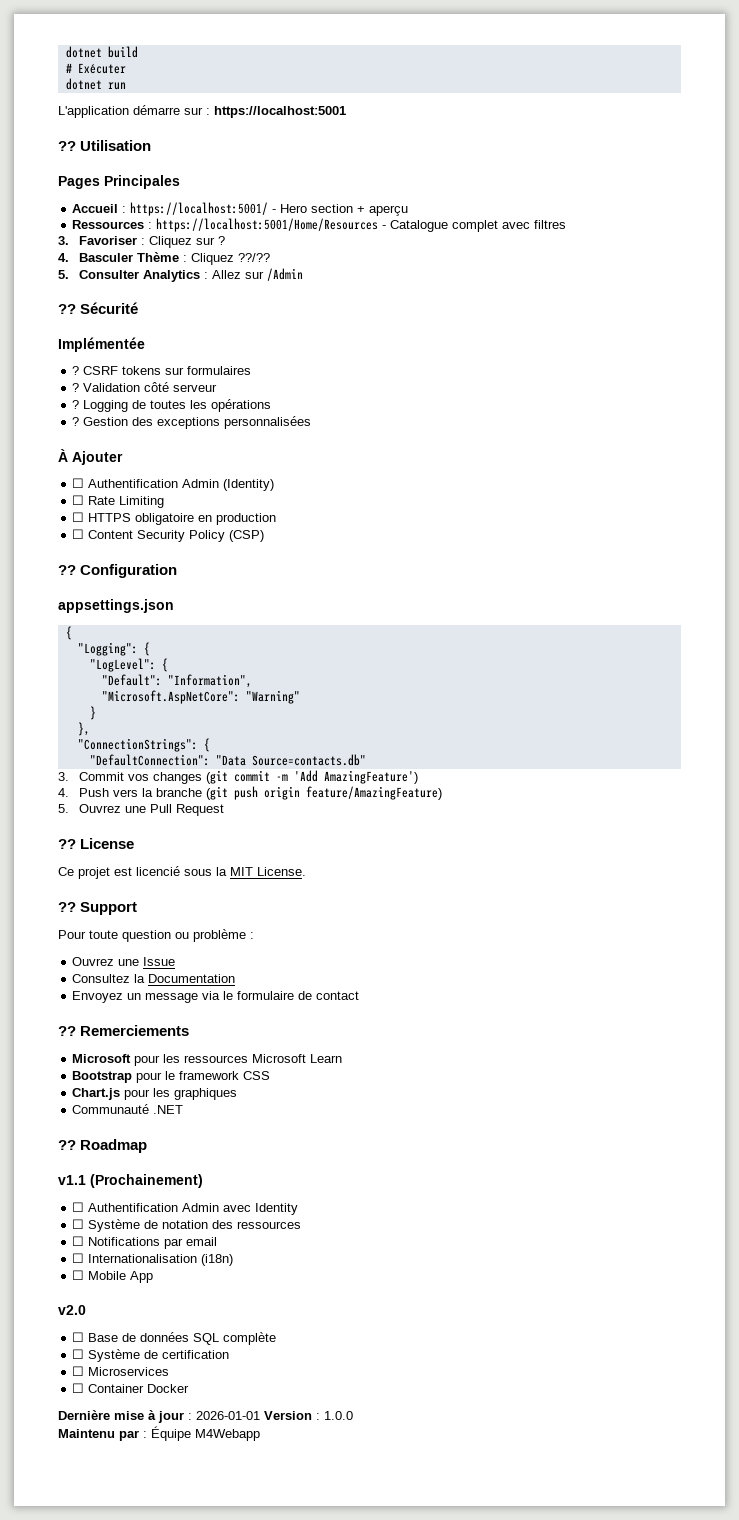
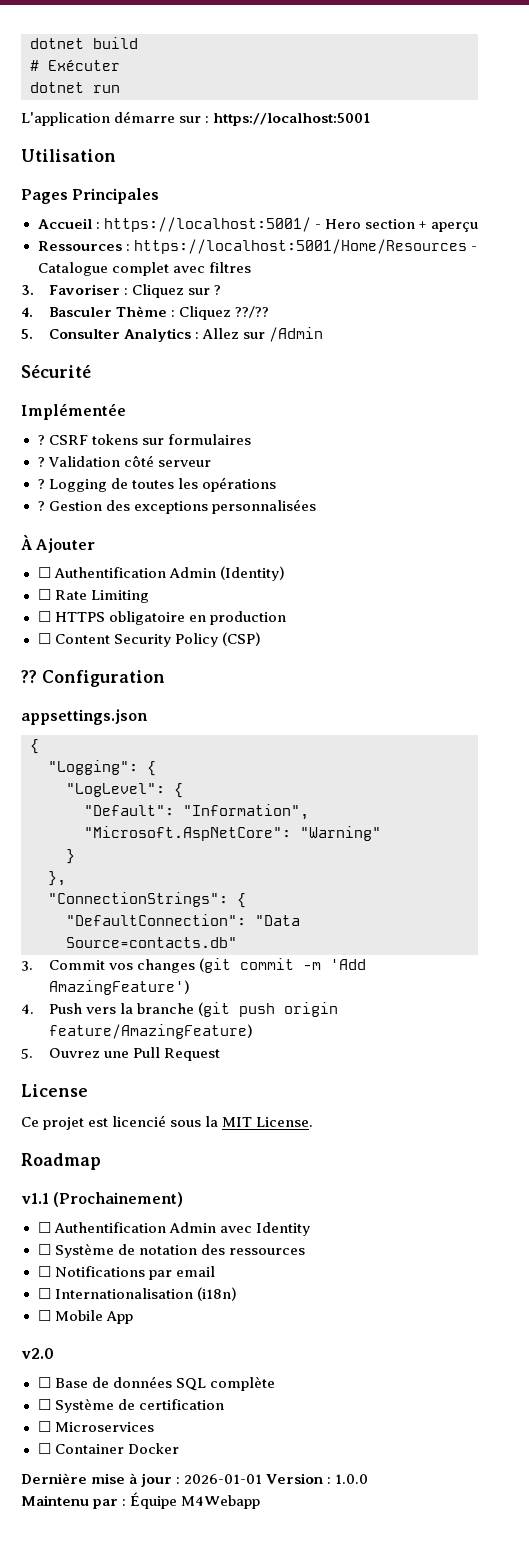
  L'application démarre sur : https://localhost:5001
- ?? Utilisation
+ Utilisation
  5. Consulter Analytics : Allez sur /Admin
- ?? Sécurité
+ Sécurité
  5. Ouvrez une Pull Request
- ?? License
+ License
- ?? Support
- Pour toute question ou problème :
- Ouvrez une Issue
- Consultez la Documentation
- Envoyez un message via le formulaire de contact
- ?? Remerciements
- Microsoft pour les ressources Microsoft Learn
- Bootstrap pour le framework CSS
- Chart.js pour les graphiques
- Communauté .NET
- ??

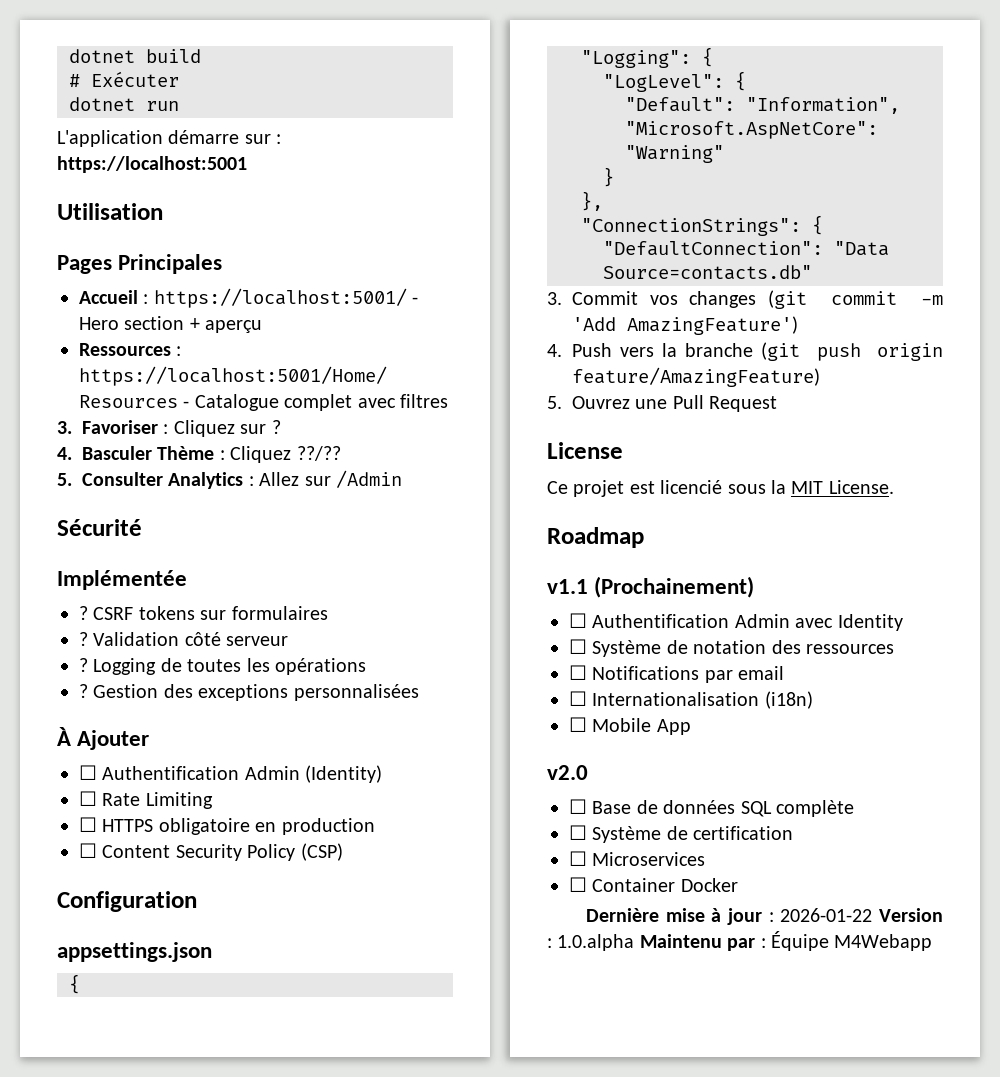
- ??
- Dernière mise à jour : 2026-01-01 Version : 1.0.0
- Maintenu par : Équipe M4Webapp
+ Dernière mise à jour : 2026-01-22 Version : 1.0.alpha Maintenu par : Équipe M4Webapp

